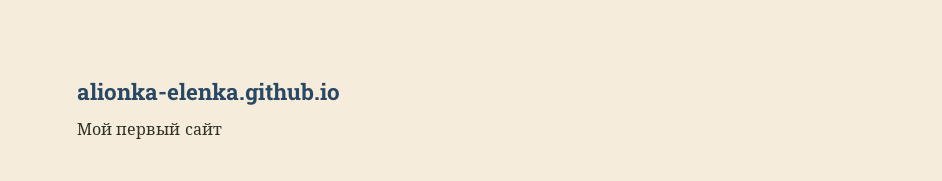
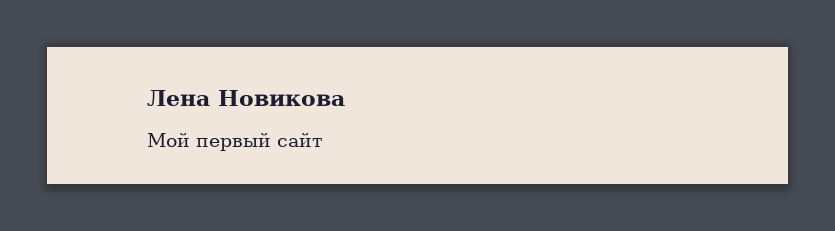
- alionka-elenka.github.io
+ Лена Новикова

